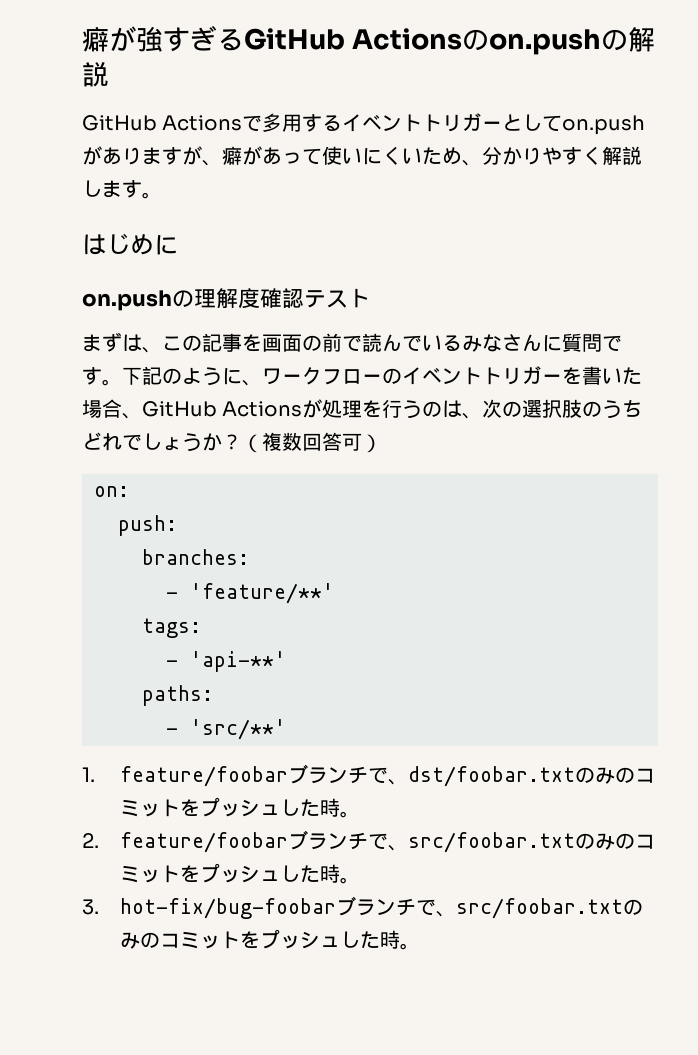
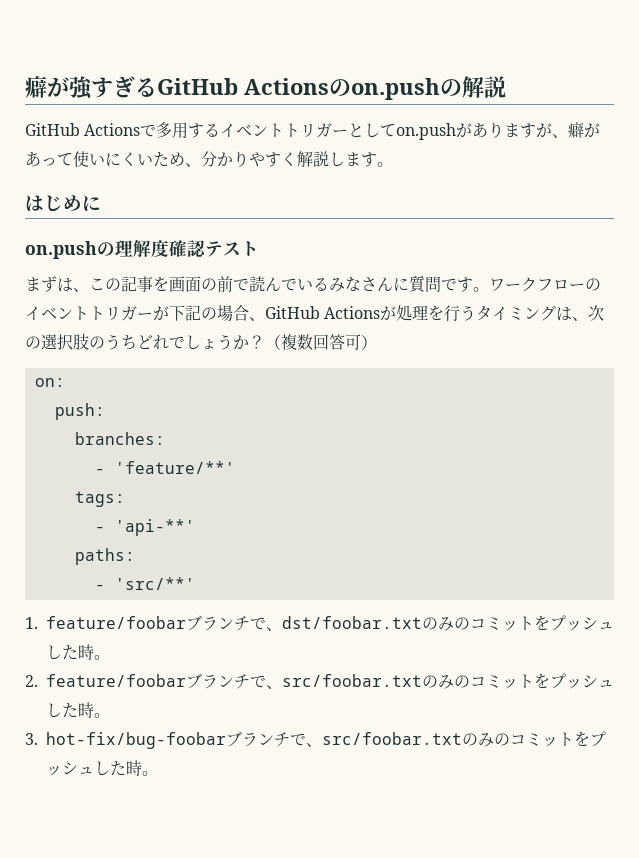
- 下記のように、ワークフローのイベントトリガーを書いた場合、GitHub Actionsが処理を行うのは、次の選択肢のうちどれでしょうか？
+ ワークフローのイベントトリガーが下記の場合、GitHub Actionsが処理を行うタイミングは、次の選択肢のうちどれでしょうか？

